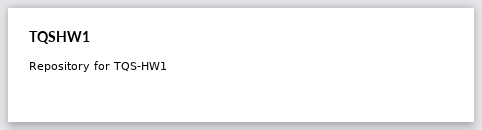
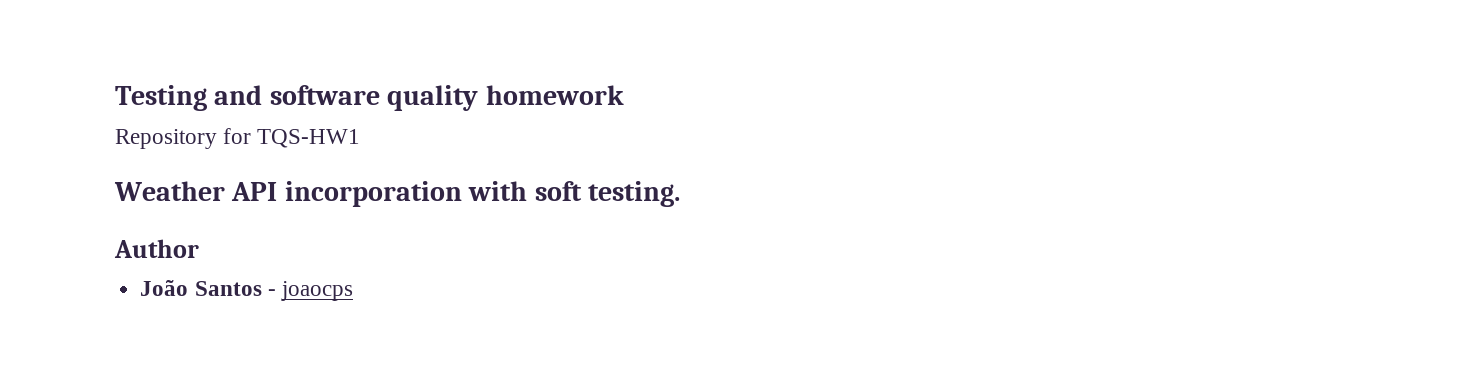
- TQSHW1
+ Testing and software quality homework
  Repository for TQS-HW1
+ Weather API incorporation with soft testing.
+ Author
+ João Santos - joaocps

